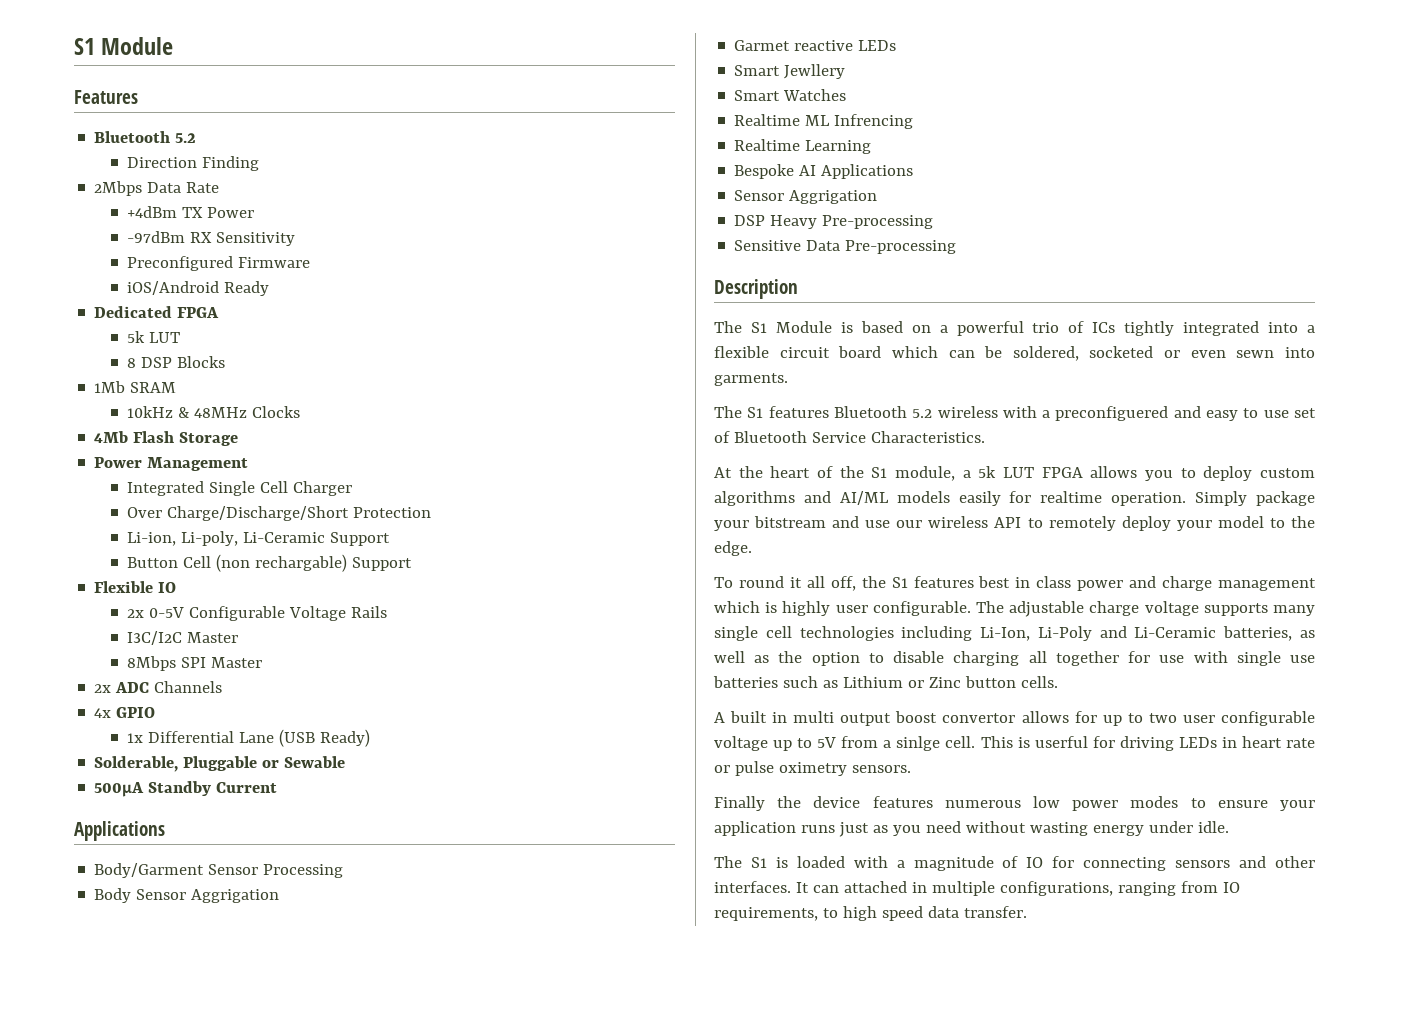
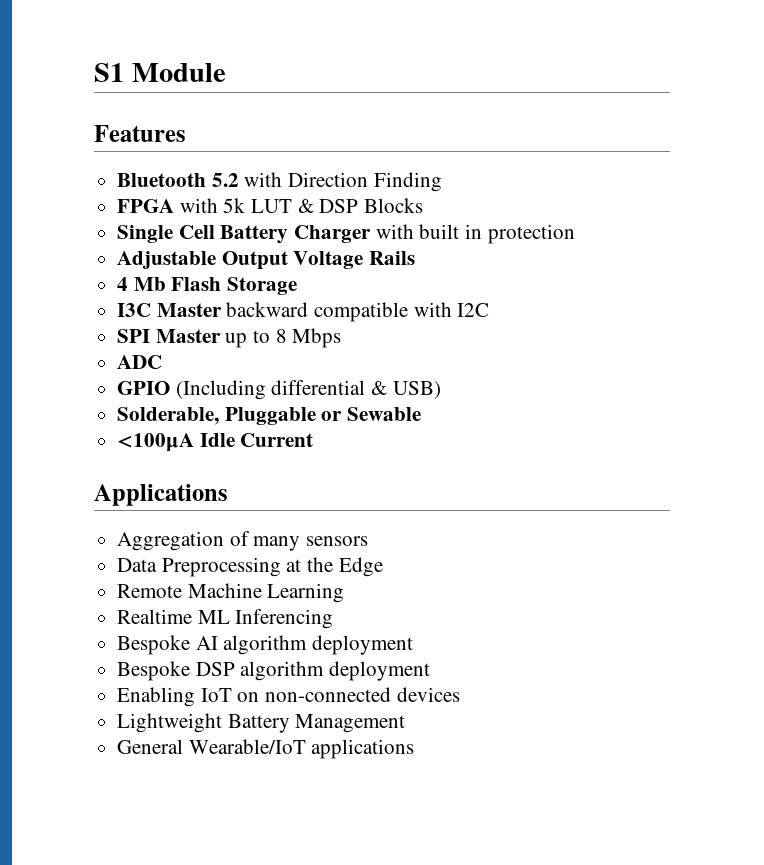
  Features
- Bluetooth 5.2
- Direction Finding
+ Bluetooth 5.2 with Direction Finding
- 2Mbps Data Rate
- +4dBm TX Power
- -97dBm RX Sensitivity
- Preconfigured Firmware
- iOS/Android Ready
- Dedicated FPGA
- 5k LUT
- 8 DSP Blocks
+ FPGA with 5k LUT & DSP Blocks
- 1Mb SRAM
- 10kHz & 48MHz Clocks
- 4Mb Flash Storage
- Power Management
- Integrated Single Cell Charger
- Over Charge/Discharge/Short Protection
- Li-ion, Li-poly, Li-Ceramic Support
- Button Cell (non rechargable) Support
- Flexible IO
- 2x 0-5V Configurable Voltage Rails
- I3C/I2C Master
- 8Mbps SPI Master
- 2x ADC Channels
- 4x GPIO
- 1x Differential Lane (USB Ready)
+ Single Cell Battery Charger with built in protection
+ Adjustable Output Voltage Rails
+ 4 Mb Flash Storage
+ I3C Master backward compatible with I2C
+ SPI Master up to 8 Mbps
+ ADC
+ GPIO (Including differential & USB)
- 500μA Standby Current
+ <100μA Idle Current
- Body/Garment Sensor Processing
- Body Sensor Aggrigation
- Garmet reactive LEDs
- Smart Jewllery
- Smart Watches
+ Aggregation of many sensors
+ Data Preprocessing at the Edge
+ Remote Machine Learning
- Realtime ML Infrencing
- Realtime Learning
+ Realtime ML Inferencing
- Bespoke AI Applications
- Sensor Aggrigation
- DSP Heavy Pre-processing
- Sensitive Data Pre-processing
- Description
- The S1 Module is based on a powerful trio of ICs tightly integrated into a flexible circuit board which can be soldered, socketed or even sewn into garments.
- The S1 features Bluetooth 5.2 wireless with a preconfiguered and easy to use set of Bluetooth Service Characteristics.
- At the heart of the S1 module, a 5k LUT FPGA allows you to deploy custom algorithms and AI/ML models easily for realtime operation. Simply package your bitstream and use our wireless API to remotely deploy your model to the edge.
- To round it all off, the S1 features best in class power and charge management which is highly user configurable. The adjustable charge voltage supports many single cell technologies including Li-Ion, Li-Poly and Li-Ceramic batteries, as well as the option to disable charging all together for use with single use batteries such as Lithium or Zinc button cells.
- A built in multi output boost convertor allows for up to two user configurable voltage up to 5V from a sinlge cell. This is userful for driving LEDs in heart rate or pulse oximetry sensors.
- Finally the device features numerous low power modes to ensure your application runs just as you need without wasting energy under idle.
- The S1 is loaded with a magnitude of IO for connecting sensors and other interfaces. It can attached in multiple configurations, ranging from IO requirements, to high speed data transfer.
+ Bespoke AI algorithm deployment
+ Bespoke DSP algorithm deployment
+ Enabling IoT on non-connected devices
+ Lightweight Battery Management
+ General Wearable/IoT applications

